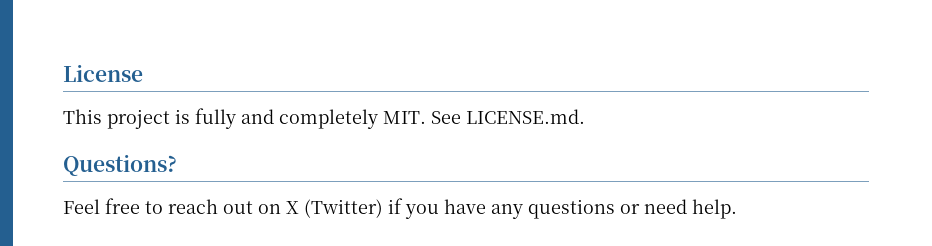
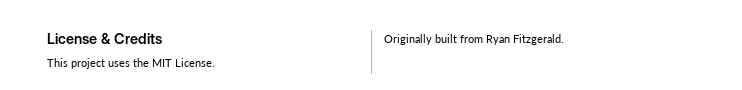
- License
+ License & Credits
- This project is fully and completely MIT. See LICENSE.md.
- Questions?
- Feel free to reach out on X (Twitter) if you have any questions or need help.
+ This project uses the MIT License.
+ Originally built from Ryan Fitzgerald.

